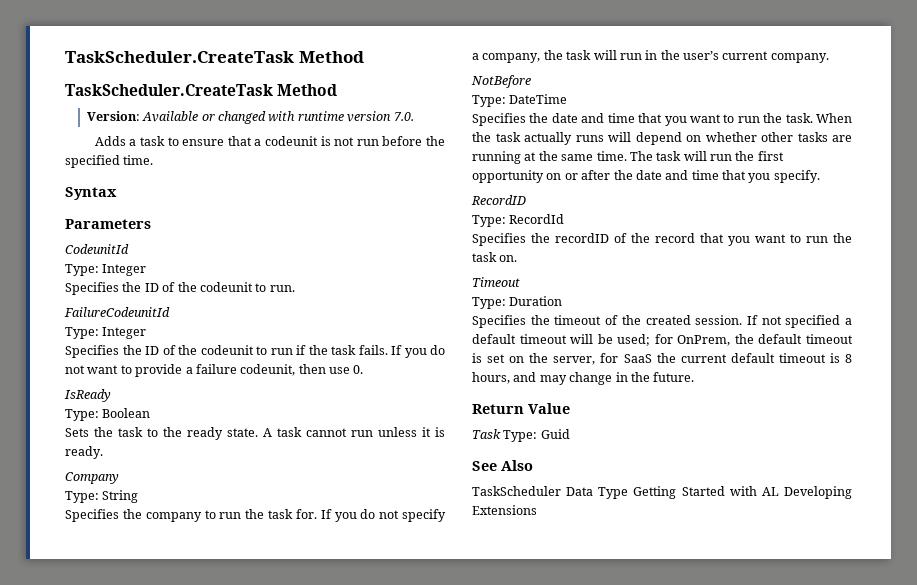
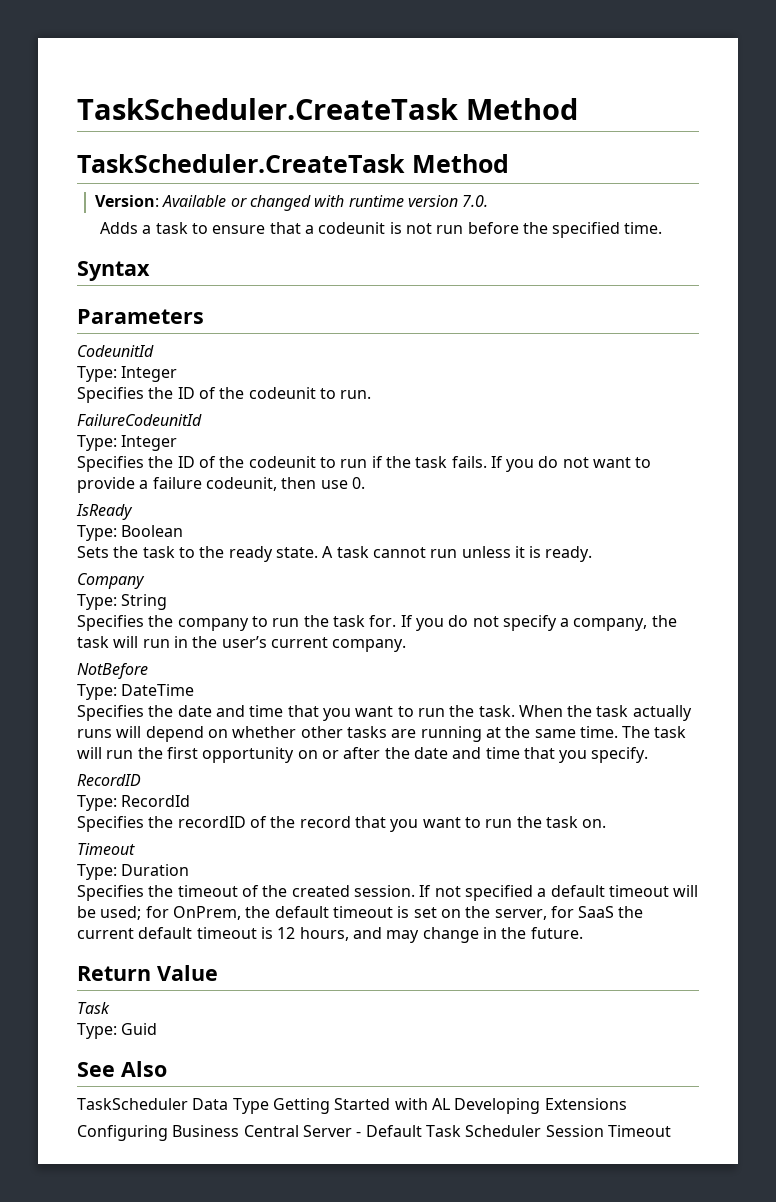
- If not specified a default timeout will be used; for OnPrem, the default timeout is set on the server, for SaaS the current default timeout is 8 hours, and may change in the future.
+ If not specified a default timeout will be used; for OnPrem, the default timeout is set on the server, for SaaS the current default timeout is 12 hours, and may change in the future.
  Return Value
- Task Type: Guid
+ Task
+ Type: Guid
+ Configuring Business Central Server - Default Task Scheduler Session Timeout

